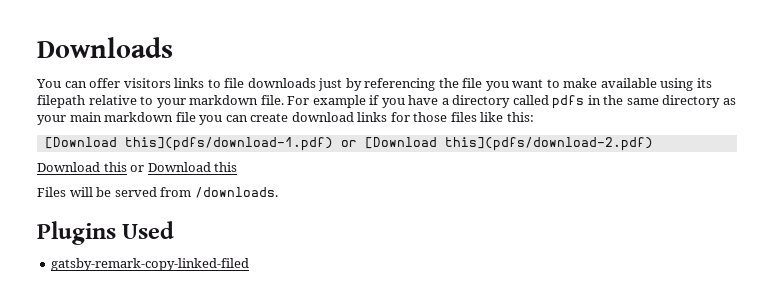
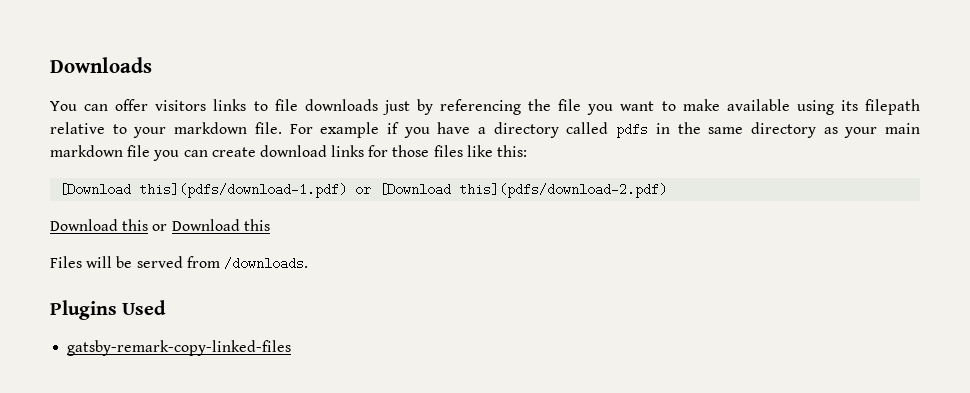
- gatsby-remark-copy-linked-filed
+ gatsby-remark-copy-linked-files

